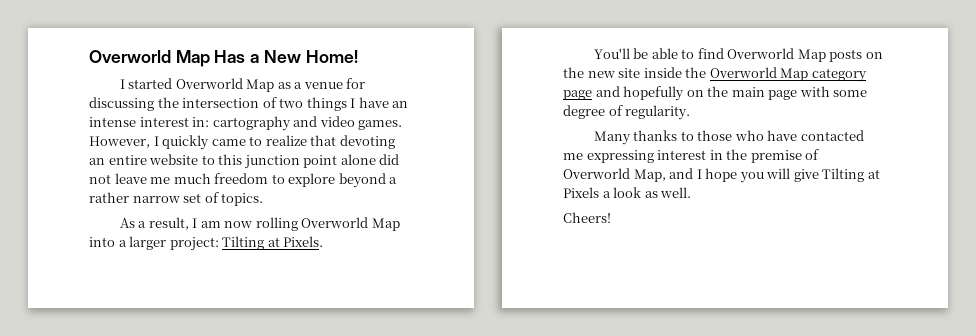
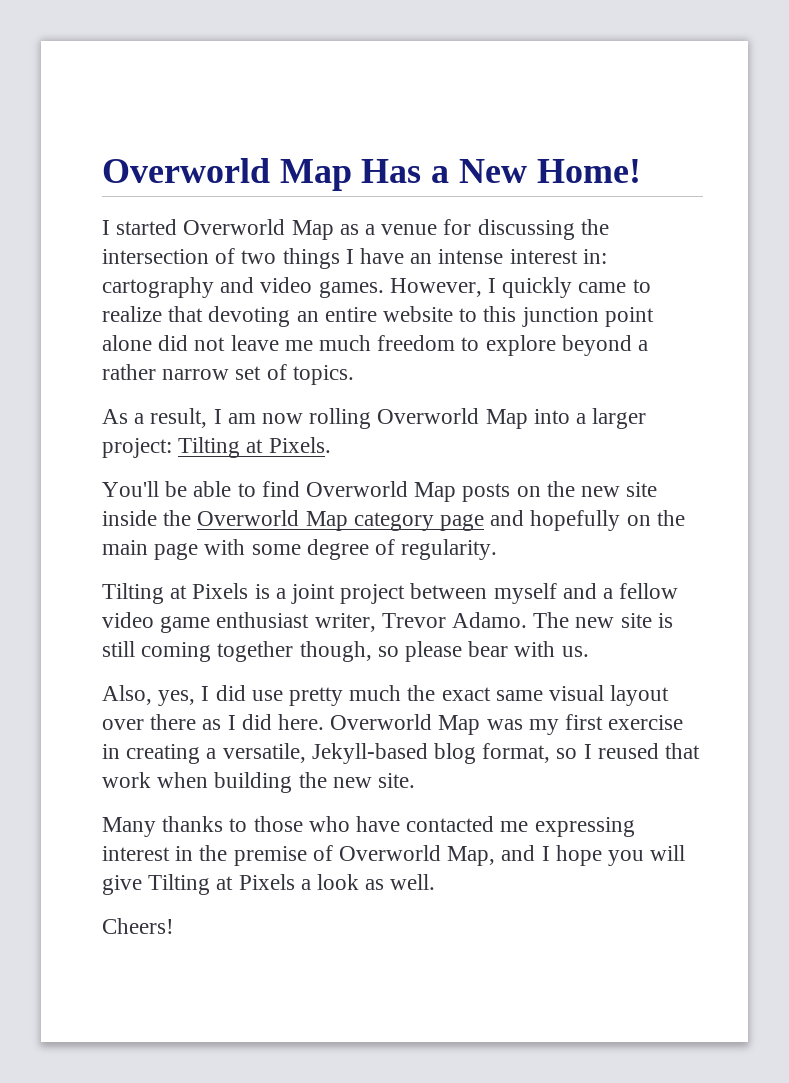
+ Tilting at Pixels is a joint project between myself and a fellow video game enthusiast writer, Trevor Adamo. The new site is still coming together though, so please bear with us.
+ Also, yes, I did use pretty much the exact same visual layout over there as I did here. Overworld Map was my first exercise in creating a versatile, Jekyll-based blog format, so I reused that work when building the new site.

